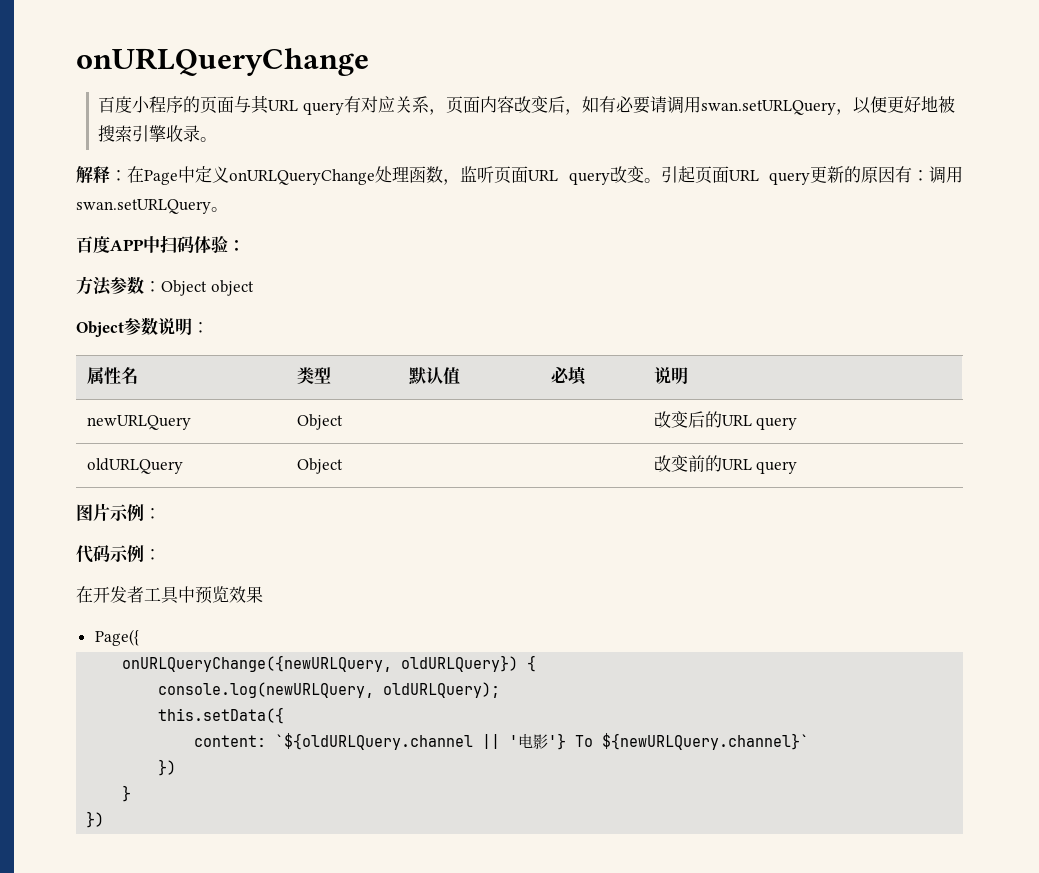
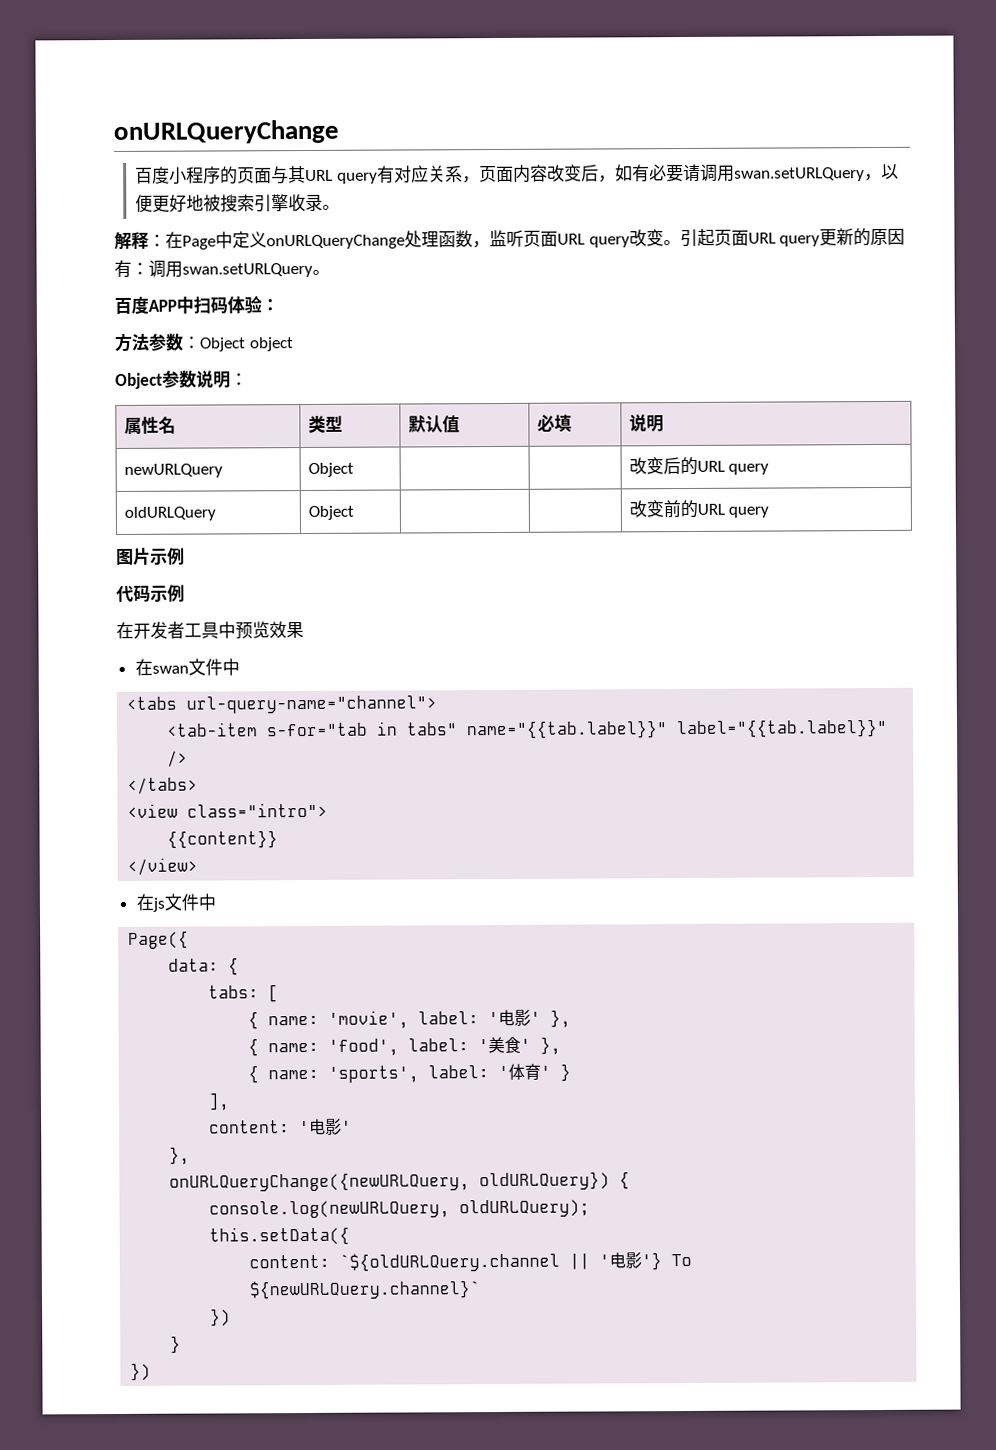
- 图片示例：
+ 图片示例
- 代码示例：
+ 代码示例
+ 在swan文件中
+ <tabs url-query-name="channel">
+ <tab-item s-for="tab in tabs" name="{{tab.label}}" label="{{tab.label}}" />
+ </tabs>
+ <view class="intro">
+ {{content}}
+ </view>
+ 在js文件中
  Page({
+ data: {
+ tabs: [
+ { name: 'movie', label: '电影' },
+ { name: 'food', label: '美食' },
+ { name: 'sports', label: '体育' }
+ ],
+ content: '电影'
+ },

